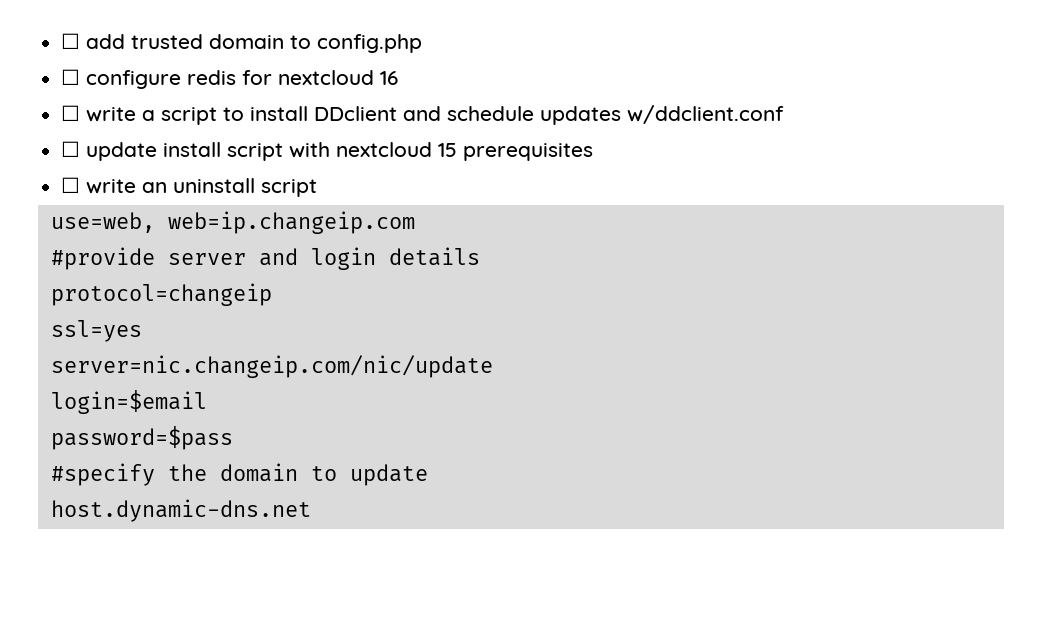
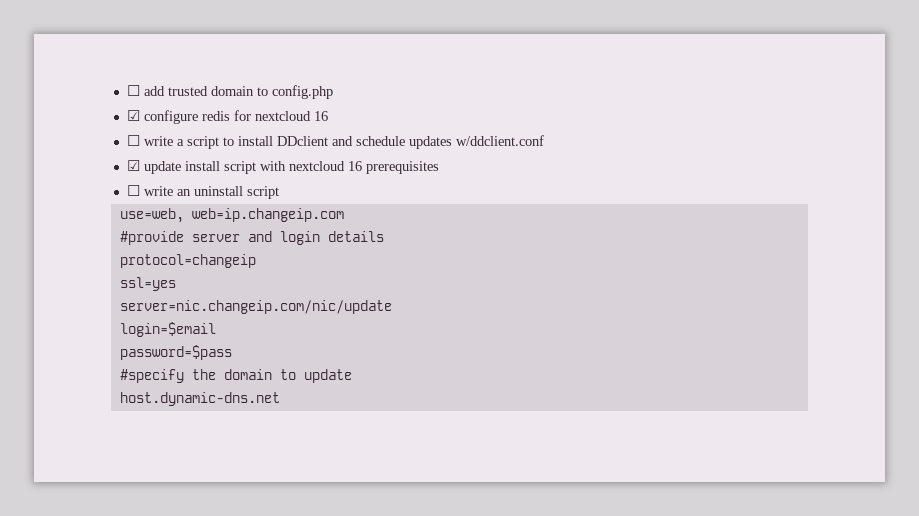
- ☐ configure redis for nextcloud 16
+ ☑ configure redis for nextcloud 16
- ☐ update install script with nextcloud 15 prerequisites
+ ☑ update install script with nextcloud 16 prerequisites

